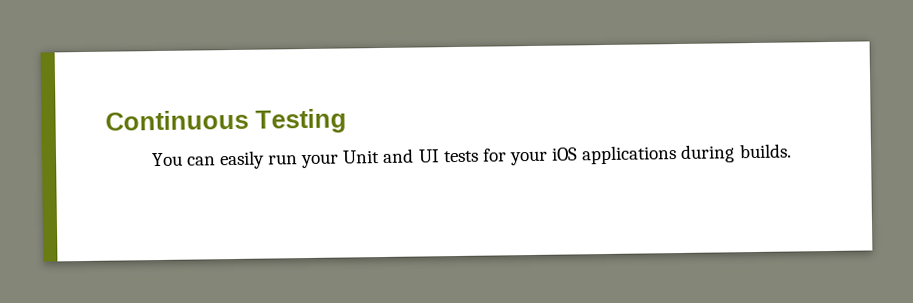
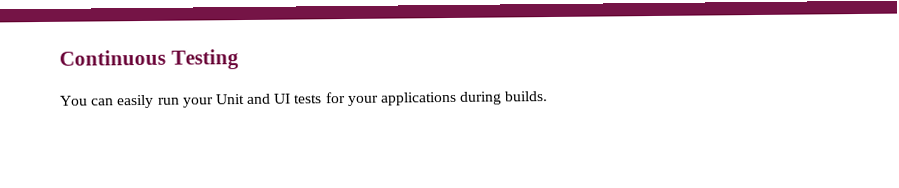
- You can easily run your Unit and UI tests for your iOS applications during builds.
+ You can easily run your Unit and UI tests for your applications during builds.

